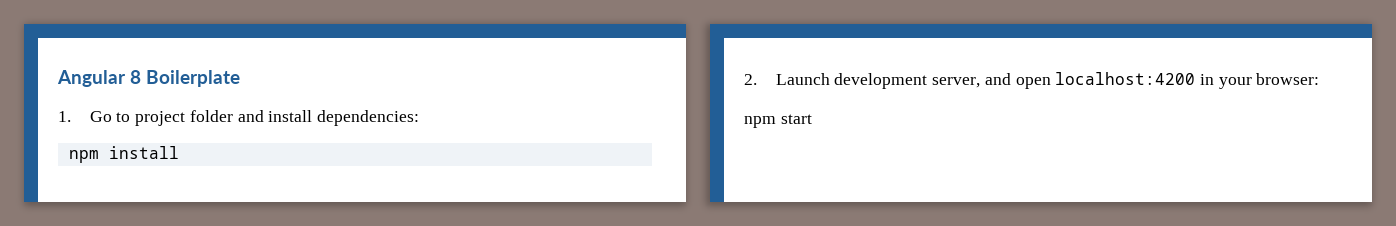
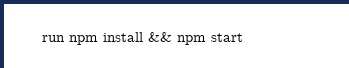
- Angular 8 Boilerplate
- 1. Go to project folder and install dependencies:
- npm install
- 2. Launch development server, and open localhost:4200 in your browser:
- npm start
+ run npm install && npm start

